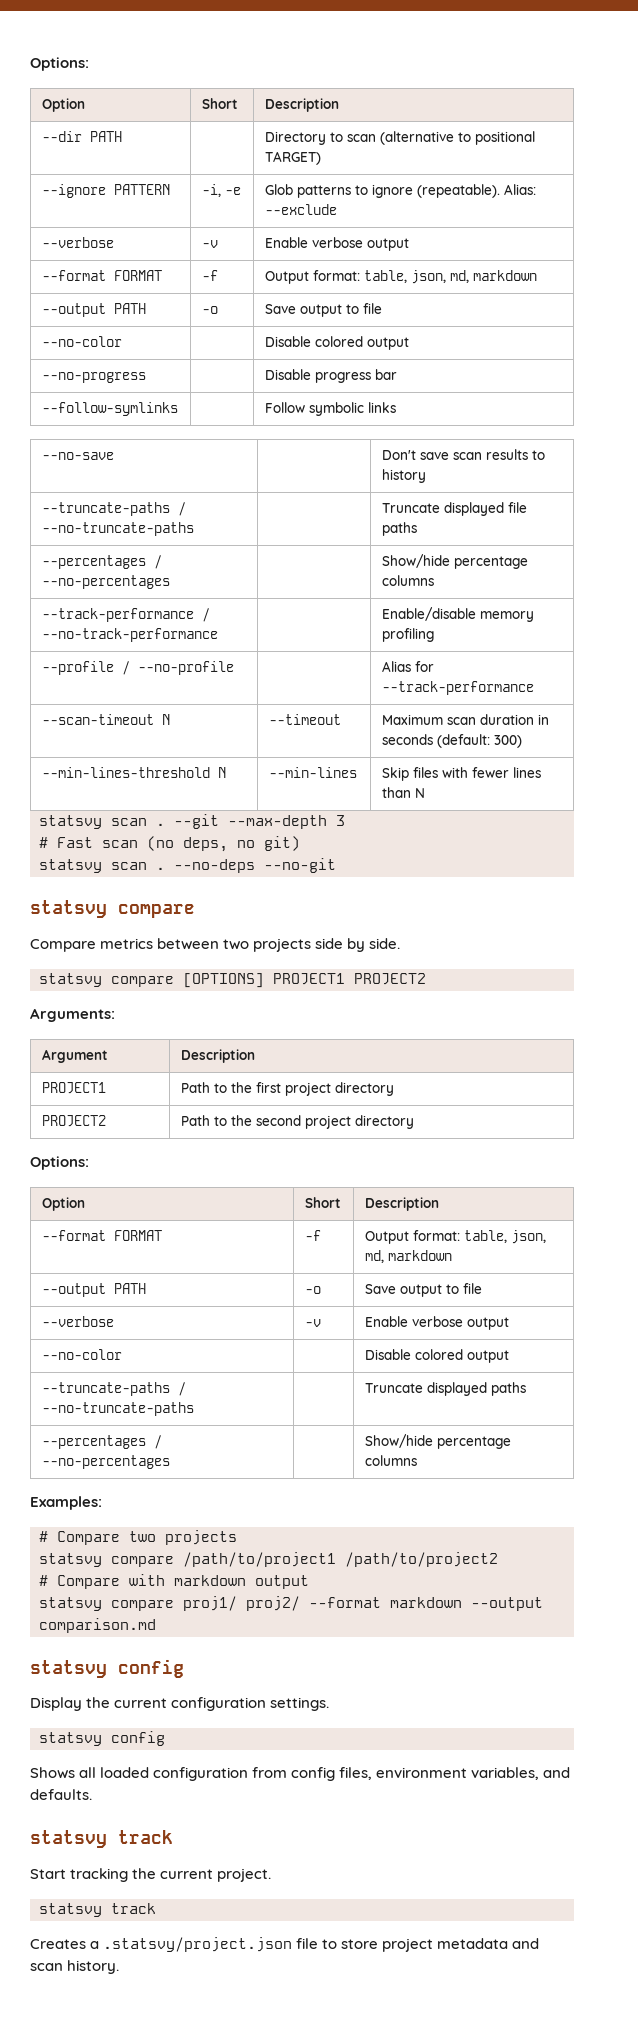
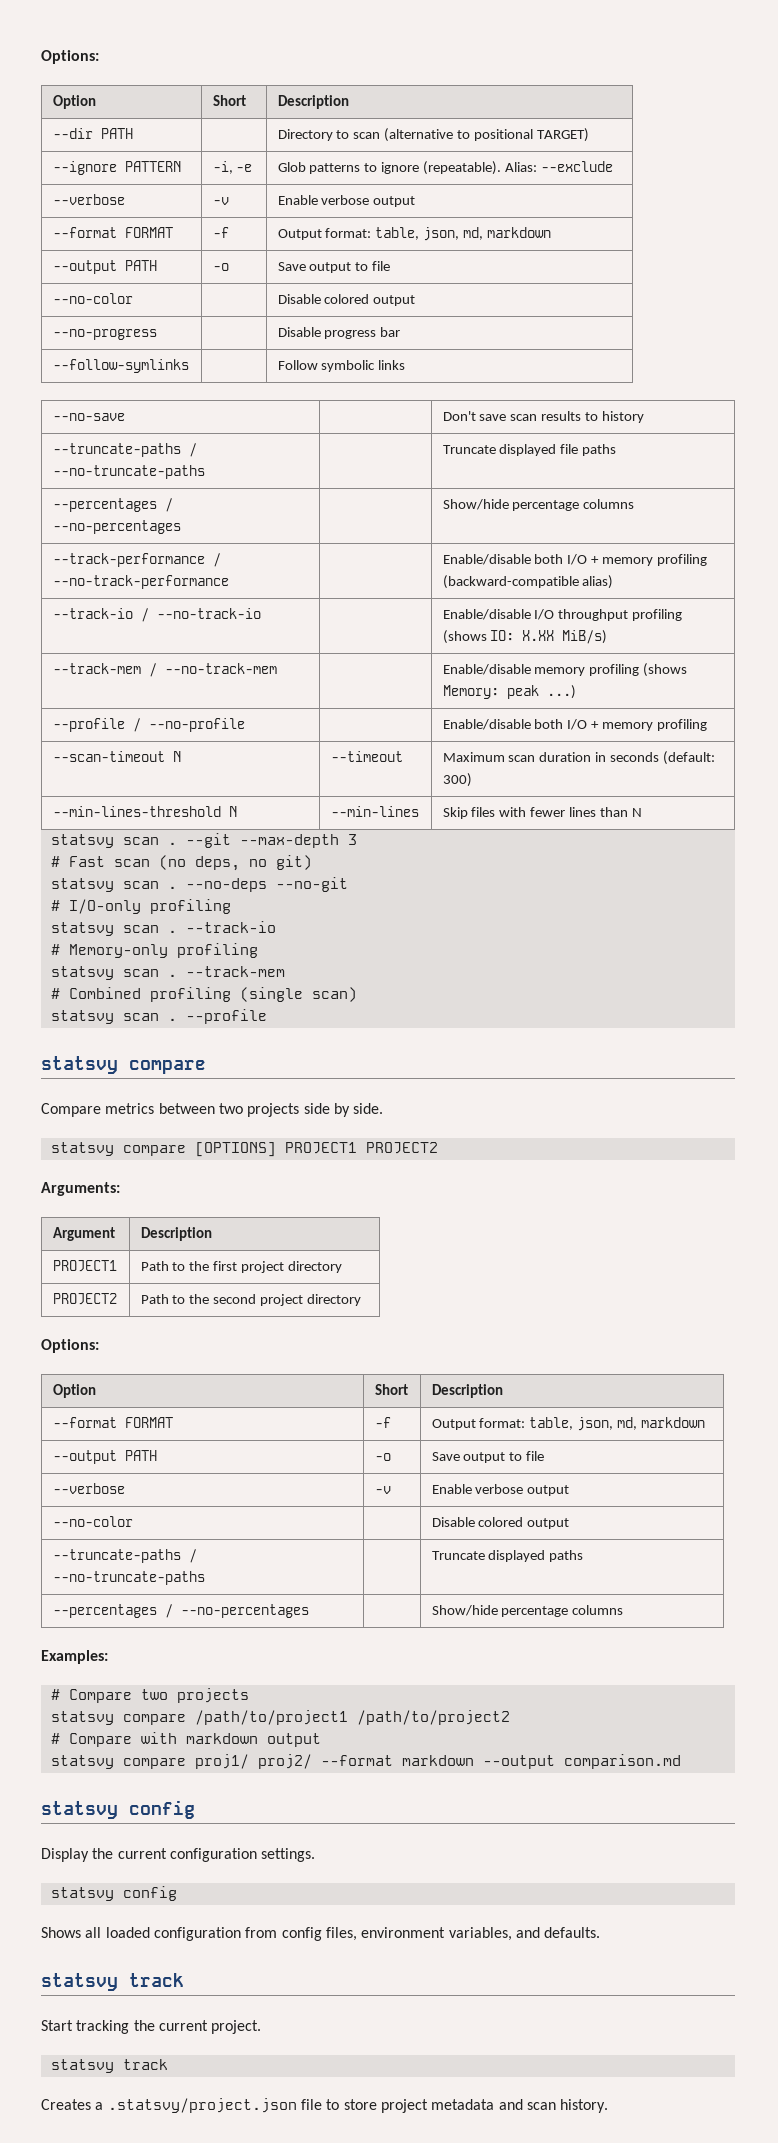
- --track-performance / --no-track-performance | | Enable/disable memory profiling
- --profile / --no-profile | | Alias for --track-performance
+ --track-performance / --no-track-performance | | Enable/disable both I/O + memory profiling (backward-compatible alias)
+ --track-io / --no-track-io | | Enable/disable I/O throughput profiling (shows IO: X.XX MiB/s)
+ --track-mem / --no-track-mem | | Enable/disable memory profiling (shows Memory: peak ...)
+ --profile / --no-profile | | Enable/disable both I/O + memory profiling
+ # I/O-only profiling
+ statsvy scan . --track-io
+ # Memory-only profiling
+ statsvy scan . --track-mem
+ # Combined profiling (single scan)
+ statsvy scan . --profile

